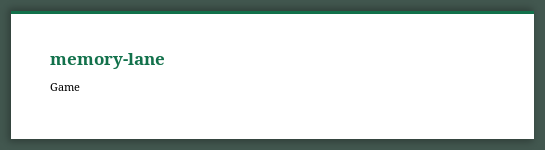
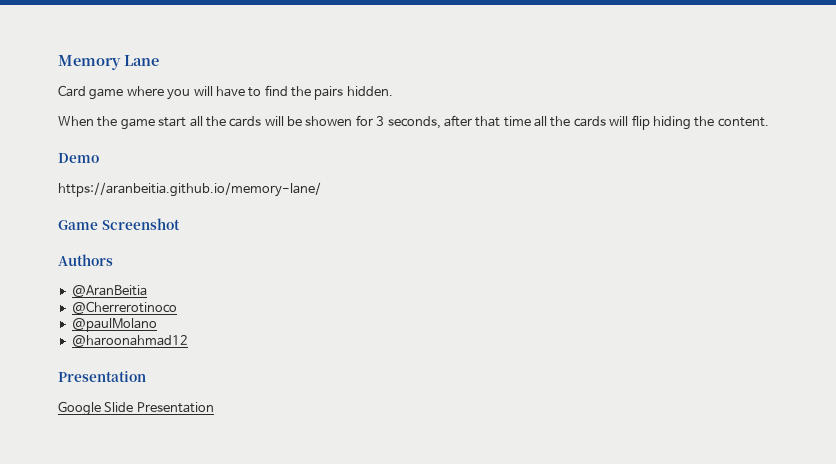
- memory-lane
- Game
+ Memory Lane
+ Card game where you will have to find the pairs hidden.
+ When the game start all the cards will be showen for 3 seconds, after that time all the cards will flip hiding the content.
+ Demo
+ https://aranbeitia.github.io/memory-lane/
+ Game Screenshot
+ Authors
+ @AranBeitia
+ @Cherrerotinoco
+ @paulMolano
+ @haroonahmad12
+ Presentation
+ Google Slide Presentation

